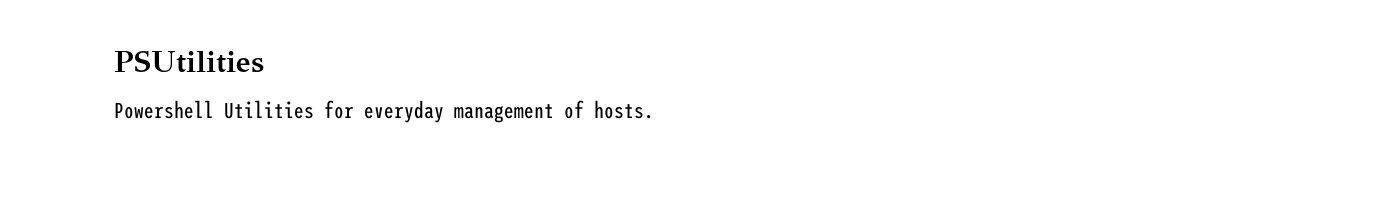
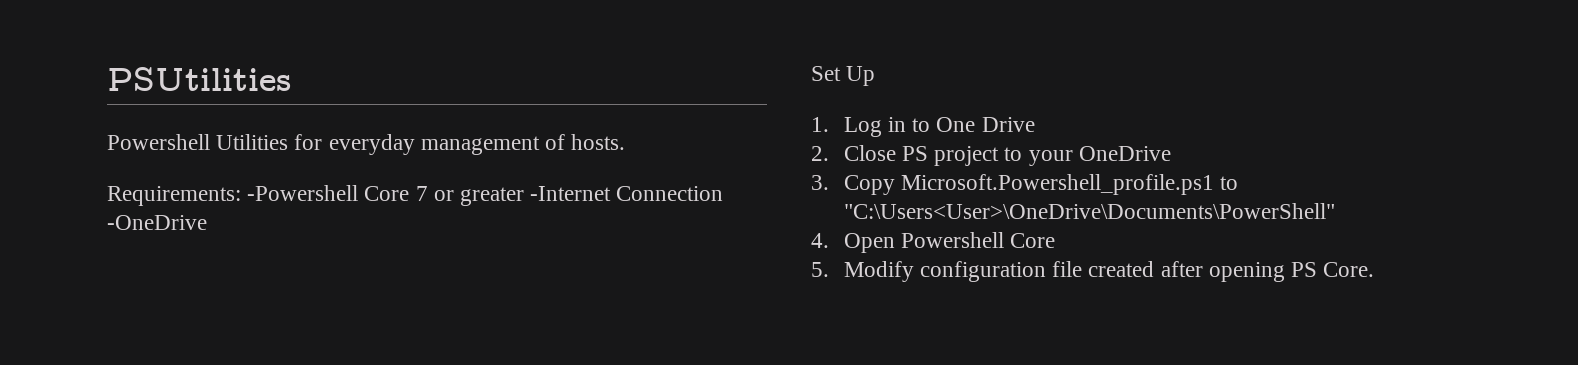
+ Requirements: -Powershell Core 7 or greater -Internet Connection -OneDrive
+ Set Up
+ 1. Log in to One Drive
+ 2. Close PS project to your OneDrive
+ 3. Copy Microsoft.Powershell_profile.ps1 to "C:\Users<User>\OneDrive\Documents\PowerShell"
+ 4. Open Powershell Core
+ 5. Modify configuration file created after opening PS Core.

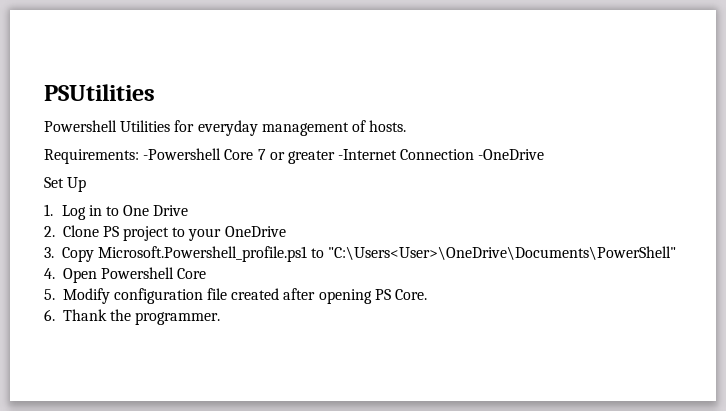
- 2. Close PS project to your OneDrive
+ 2. Clone PS project to your OneDrive
+ 6. Thank the programmer.

